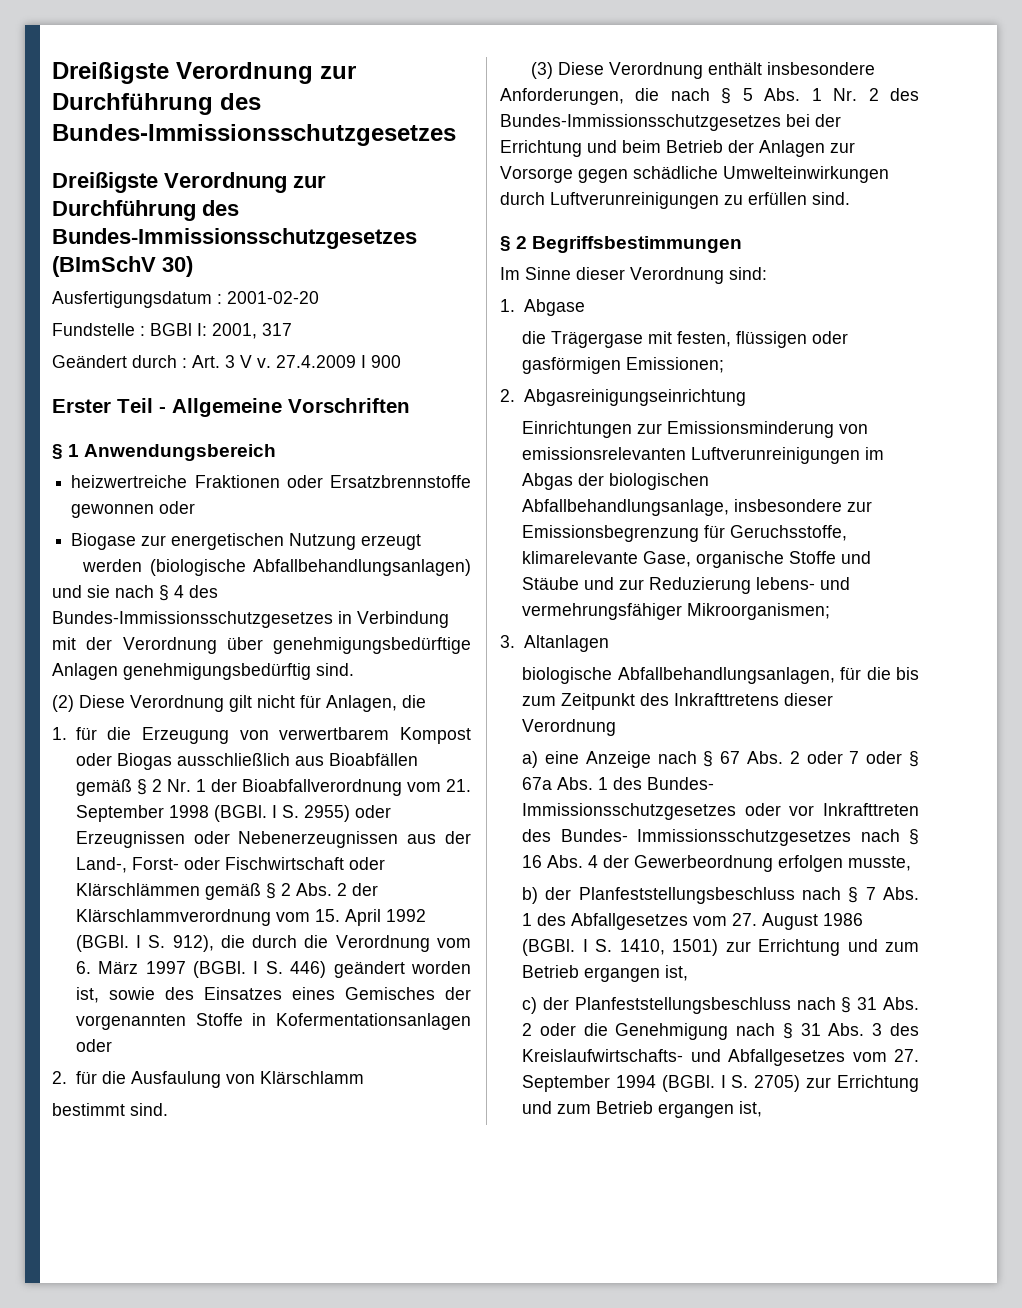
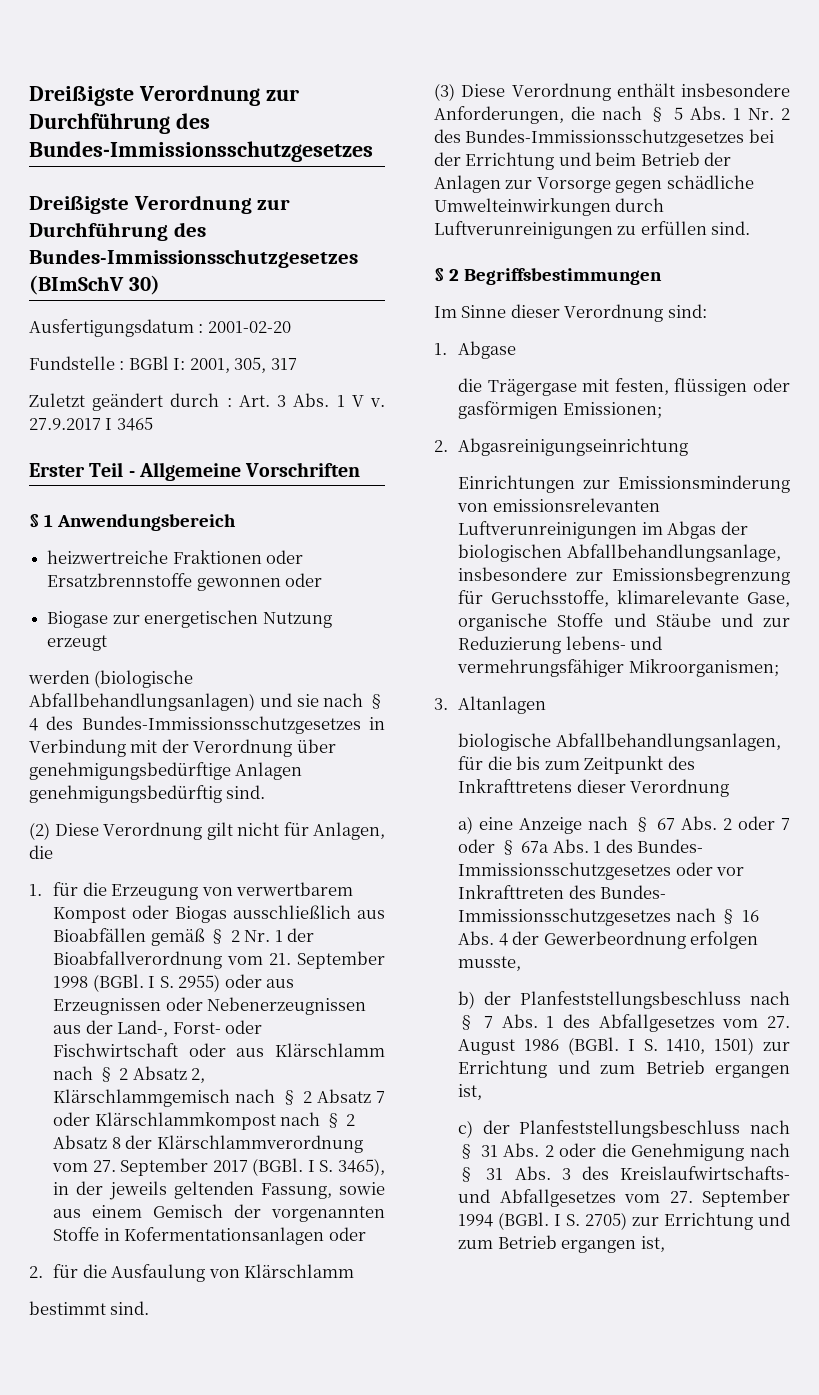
- Fundstelle : BGBl I: 2001, 317
+ Fundstelle : BGBl I: 2001, 305, 317
- Geändert durch : Art. 3 V v. 27.4.2009 I 900
+ Zuletzt geändert durch : Art. 3 Abs. 1 V v. 27.9.2017 I 3465
- I S. 2955) oder Erzeugnissen oder Nebenerzeugnissen aus der Land-, Forst- oder Fischwirtschaft oder Klärschlämmen gemäß § 2 Abs. 2 der Klärschlammverordnung vom 15. April 1992 (BGBl. I S. 912), die durch die Verordnung vom 6. März 1997 (BGBl. I S. 446) geändert worden ist, sowie des Einsatzes eines Gemisches der vorgenannten Stoffe in Kofermentationsanlagen oder
+ I S. 2955) oder aus Erzeugnissen oder Nebenerzeugnissen aus der Land-, Forst- oder Fischwirtschaft oder aus Klärschlamm nach § 2 Absatz 2, Klärschlammgemisch nach § 2 Absatz 7 oder Klärschlammkompost nach § 2 Absatz 8 der Klärschlammverordnung vom 27. September 2017 (BGBl. I S. 3465), in der jeweils geltenden Fassung, sowie aus einem Gemisch der vorgenannten Stoffe in Kofermentationsanlagen oder

